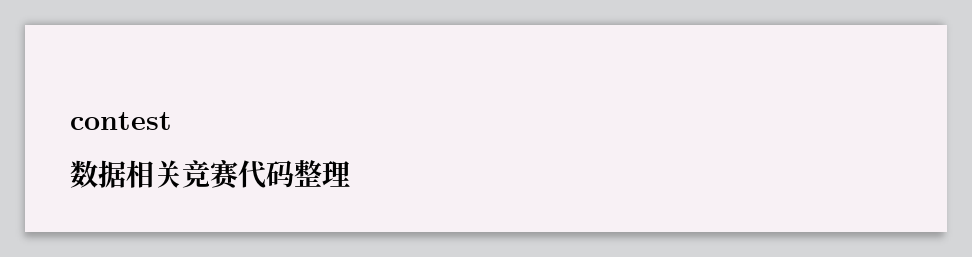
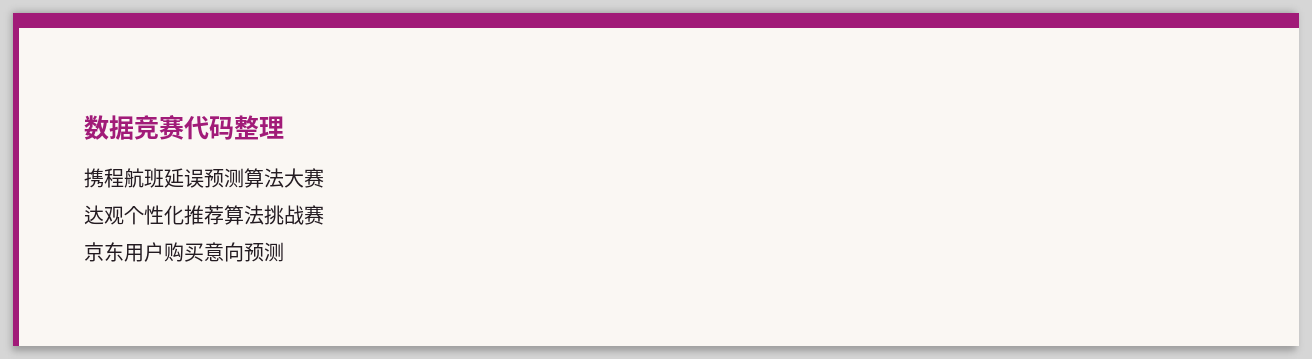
- contest
- 数据相关竞赛代码整理
+ 数据竞赛代码整理
+ 携程航班延误预测算法大赛
+ 达观个性化推荐算法挑战赛
+ 京东用户购买意向预测

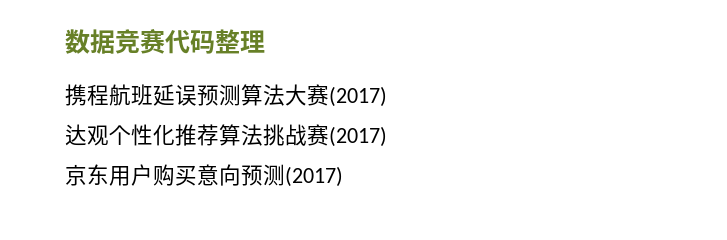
- 携程航班延误预测算法大赛
+ 携程航班延误预测算法大赛(2017)
- 达观个性化推荐算法挑战赛
+ 达观个性化推荐算法挑战赛(2017)
- 京东用户购买意向预测
+ 京东用户购买意向预测(2017)

